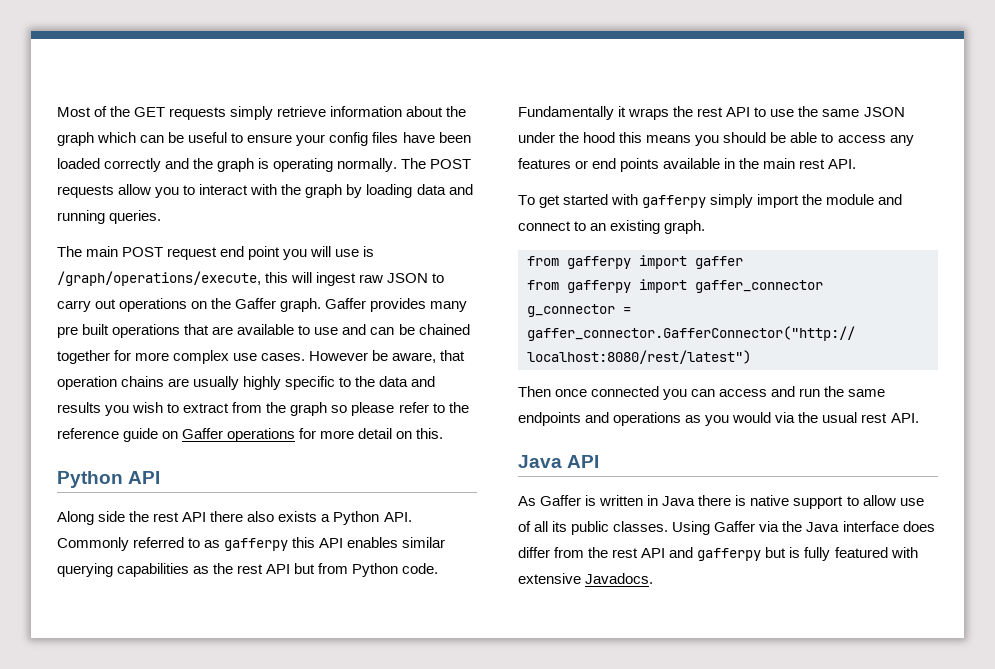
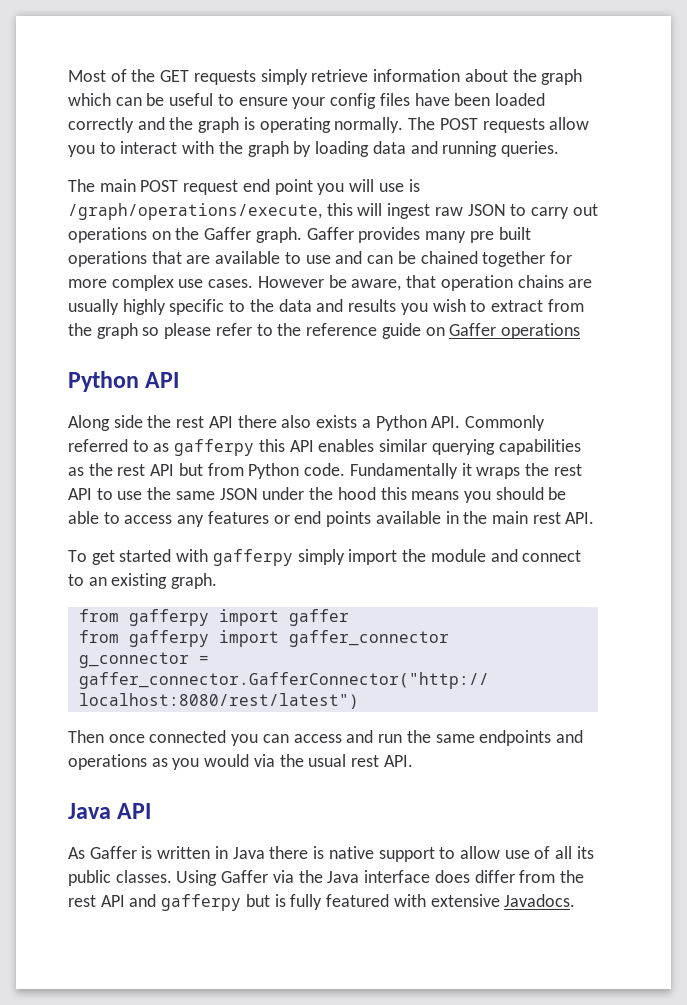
- However be aware, that operation chains are usually highly specific to the data and results you wish to extract from the graph so please refer to the reference guide on Gaffer operations for more detail on this.
+ However be aware, that operation chains are usually highly specific to the data and results you wish to extract from the graph so please refer to the reference guide on Gaffer operations

